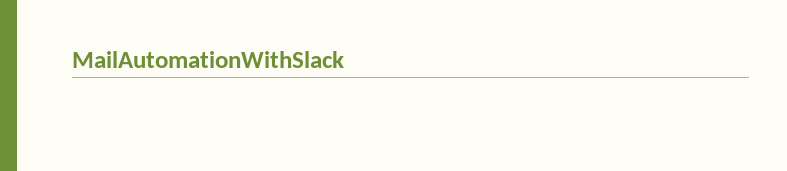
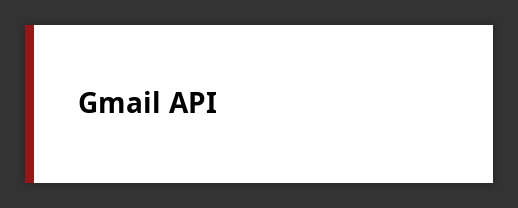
- MailAutomationWithSlack
+ Gmail API

